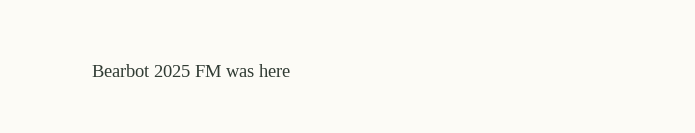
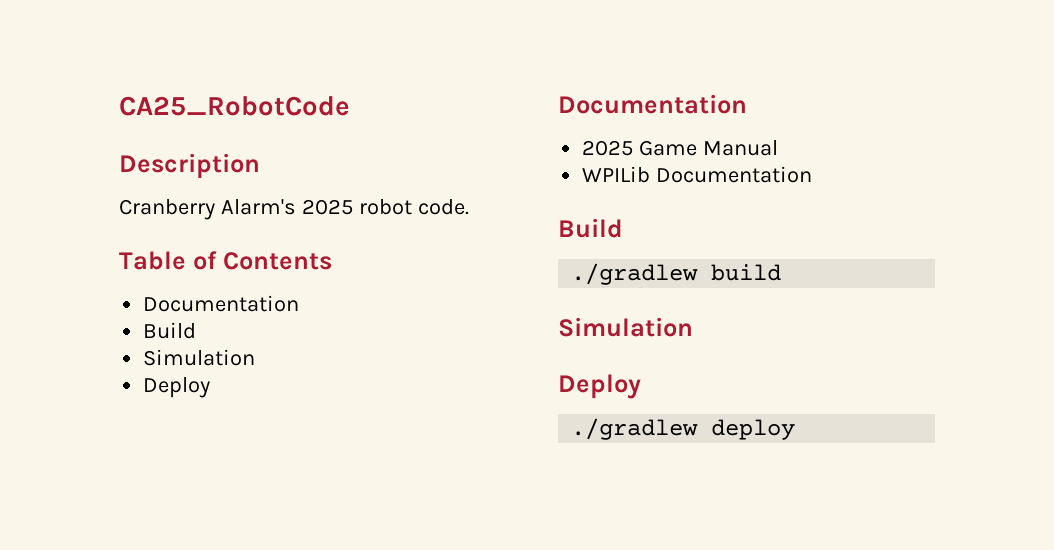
- Bearbot 2025 FM was here
+ CA25_RobotCode
+ Description
+ Cranberry Alarm's 2025 robot code.
+ Table of Contents
+ Documentation
+ Build
+ Simulation
+ Deploy
+ Documentation
+ 2025 Game Manual
+ WPILib Documentation
+ Build
+ ./gradlew build
+ Simulation
+ Deploy
+ ./gradlew deploy

